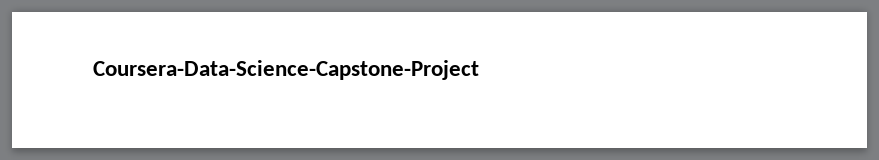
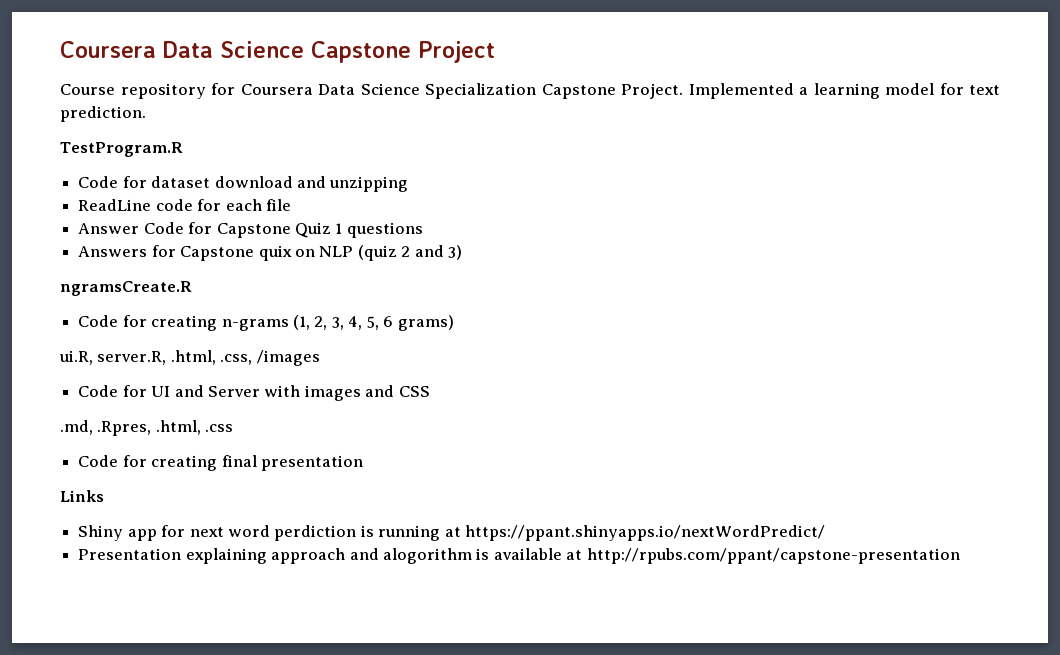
- Coursera-Data-Science-Capstone-Project
+ Coursera Data Science Capstone Project
+ Course repository for Coursera Data Science Specialization Capstone Project. Implemented a learning model for text prediction.
+ TestProgram.R
+ Code for dataset download and unzipping
+ ReadLine code for each file
+ Answer Code for Capstone Quiz 1 questions
+ Answers for Capstone quix on NLP (quiz 2 and 3)
+ ngramsCreate.R
+ Code for creating n-grams (1, 2, 3, 4, 5, 6 grams)
+ ui.R, server.R, .html, .css, /images
+ Code for UI and Server with images and CSS
+ .md, .Rpres, .html, .css
+ Code for creating final presentation
+ Links
+ Shiny app for next word perdiction is running at https://ppant.shinyapps.io/nextWordPredict/
+ Presentation explaining approach and alogorithm is available at http://rpubs.com/ppant/capstone-presentation

